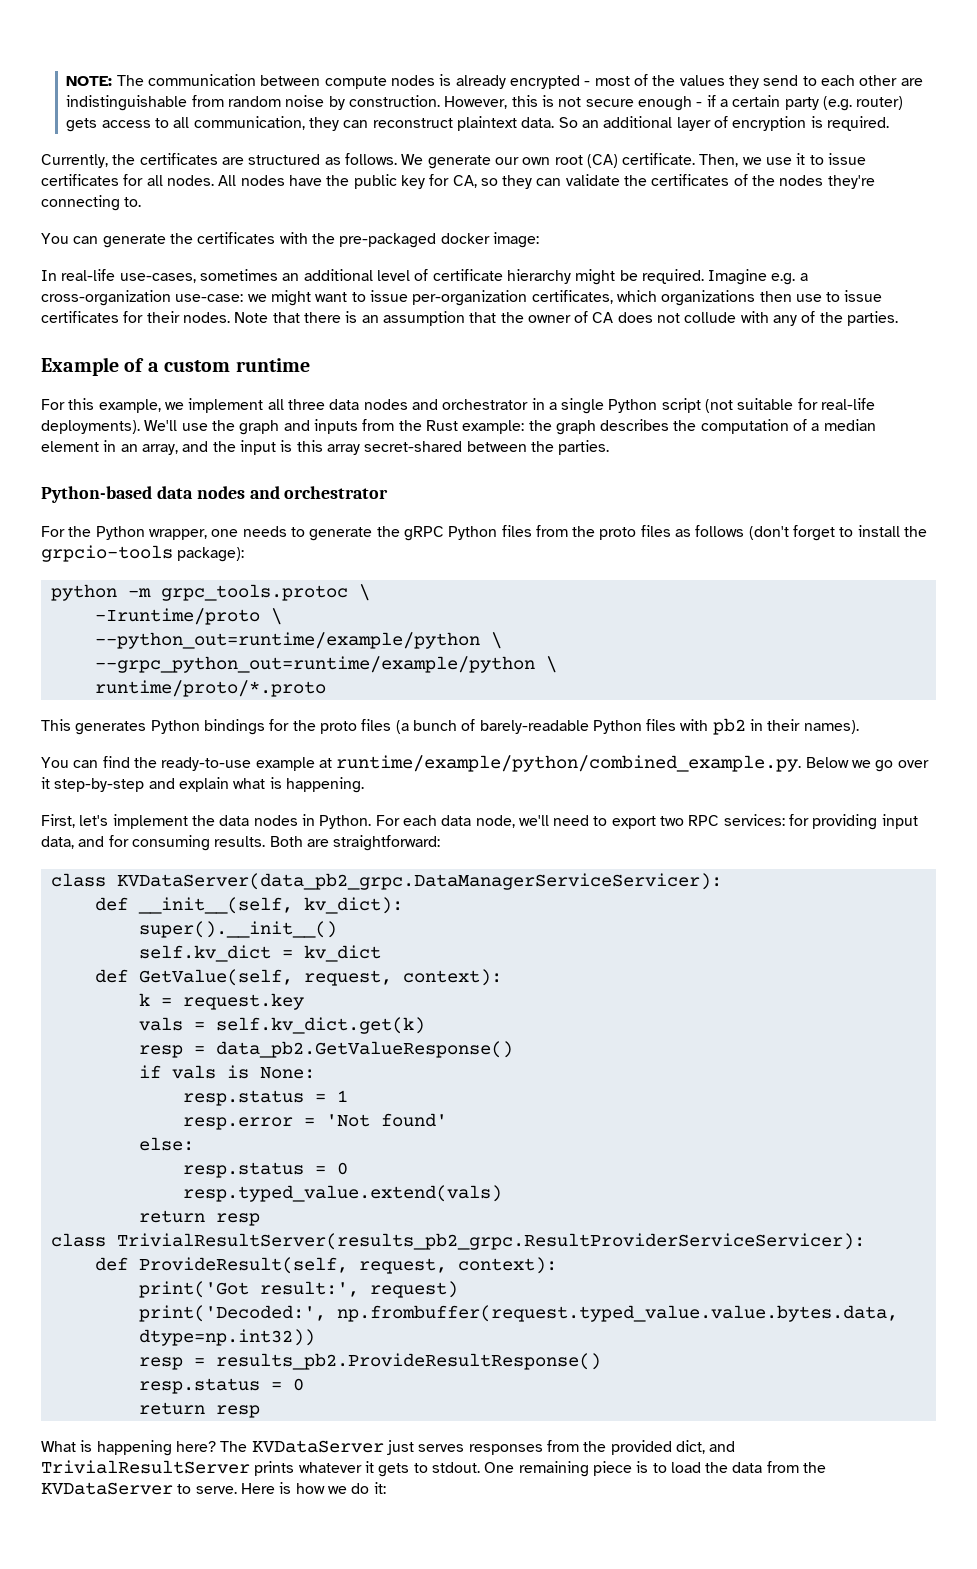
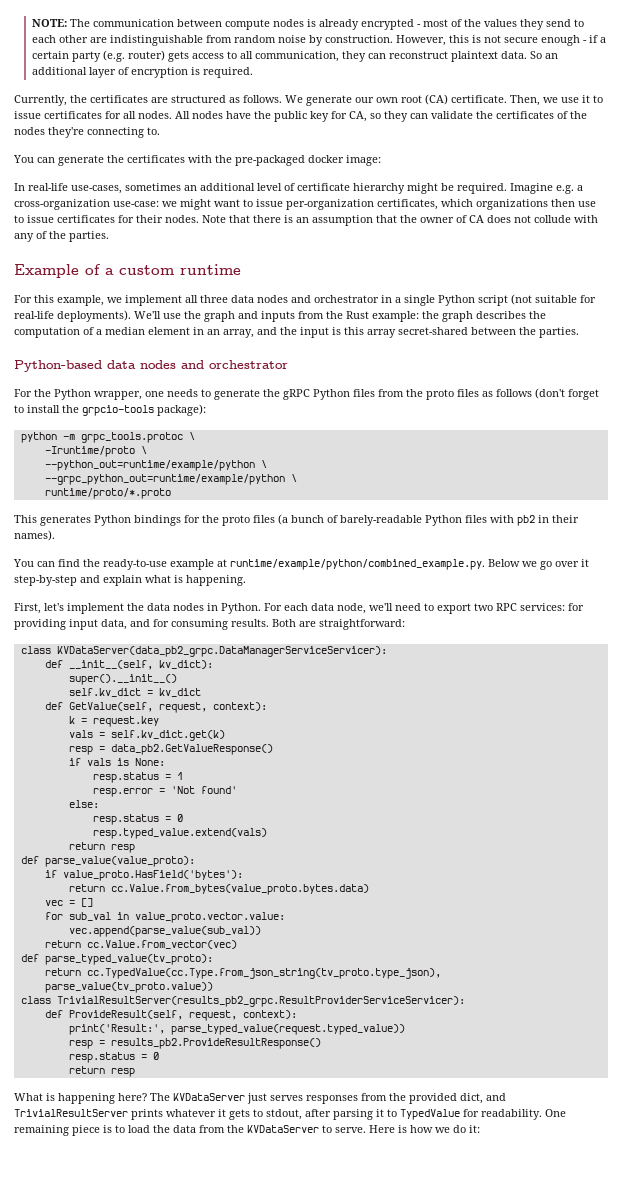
+ def parse_value(value_proto):
+ if value_proto.HasField('bytes'):
+ return cc.Value.from_bytes(value_proto.bytes.data)
+ vec = []
+ for sub_val in value_proto.vector.value:
+ vec.append(parse_value(sub_val))
+ return cc.Value.from_vector(vec)
+ def parse_typed_value(tv_proto):
+ return cc.TypedValue(cc.Type.from_json_string(tv_proto.type_json), parse_value(tv_proto.value))
- print('Got result:', request)
- print('Decoded:', np.frombuffer(request.typed_value.value.bytes.data, dtype=np.int32))
+ print('Result:', parse_typed_value(request.typed_value))
- The KVDataServer just serves responses from the provided dict, and TrivialResultServer prints whatever it gets to stdout.
+ The KVDataServer just serves responses from the provided dict, and TrivialResultServer prints whatever it gets to stdout, after parsing it to TypedValue for readability.

